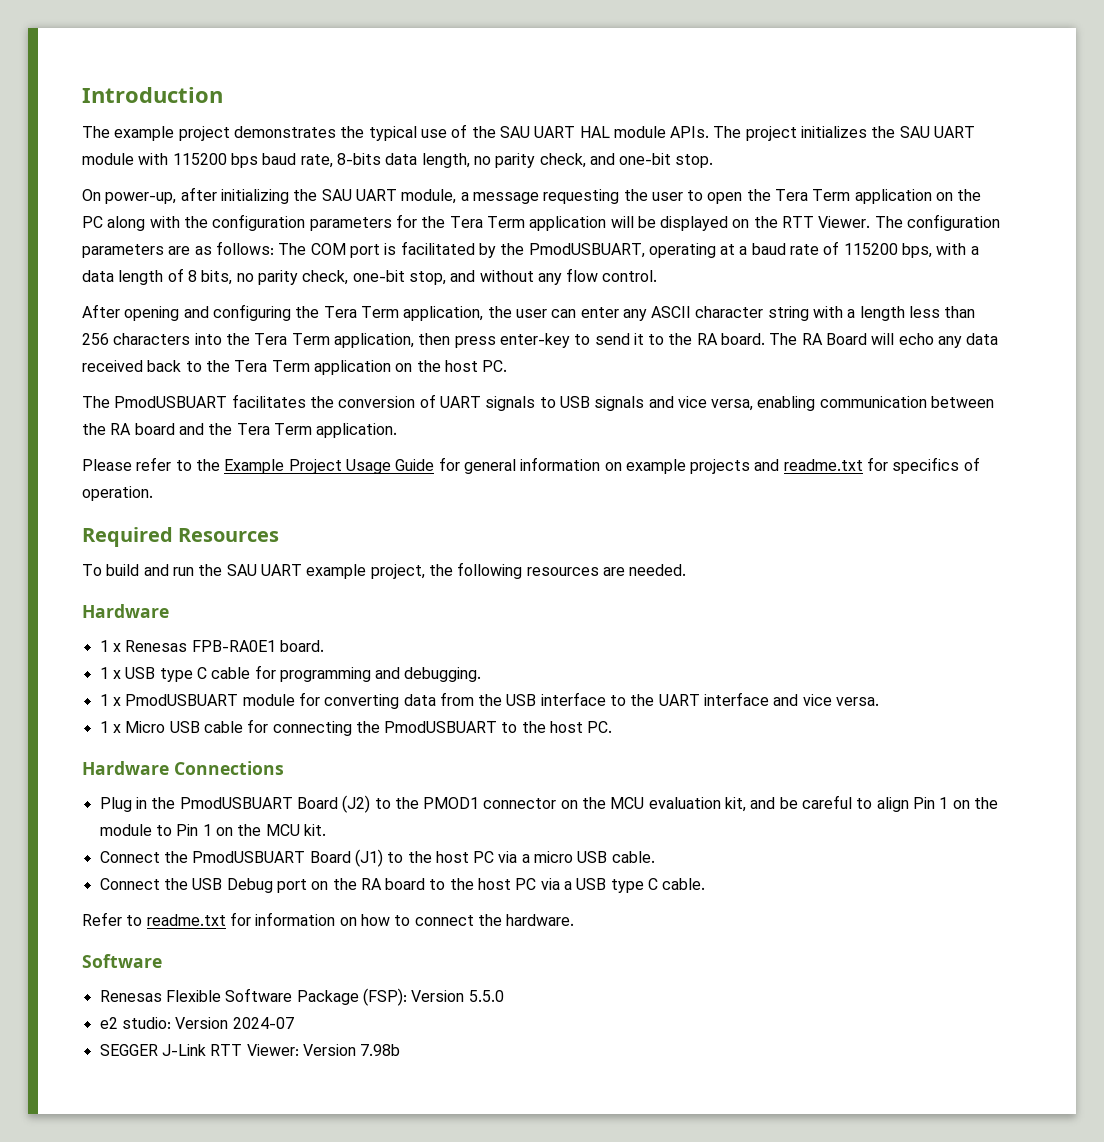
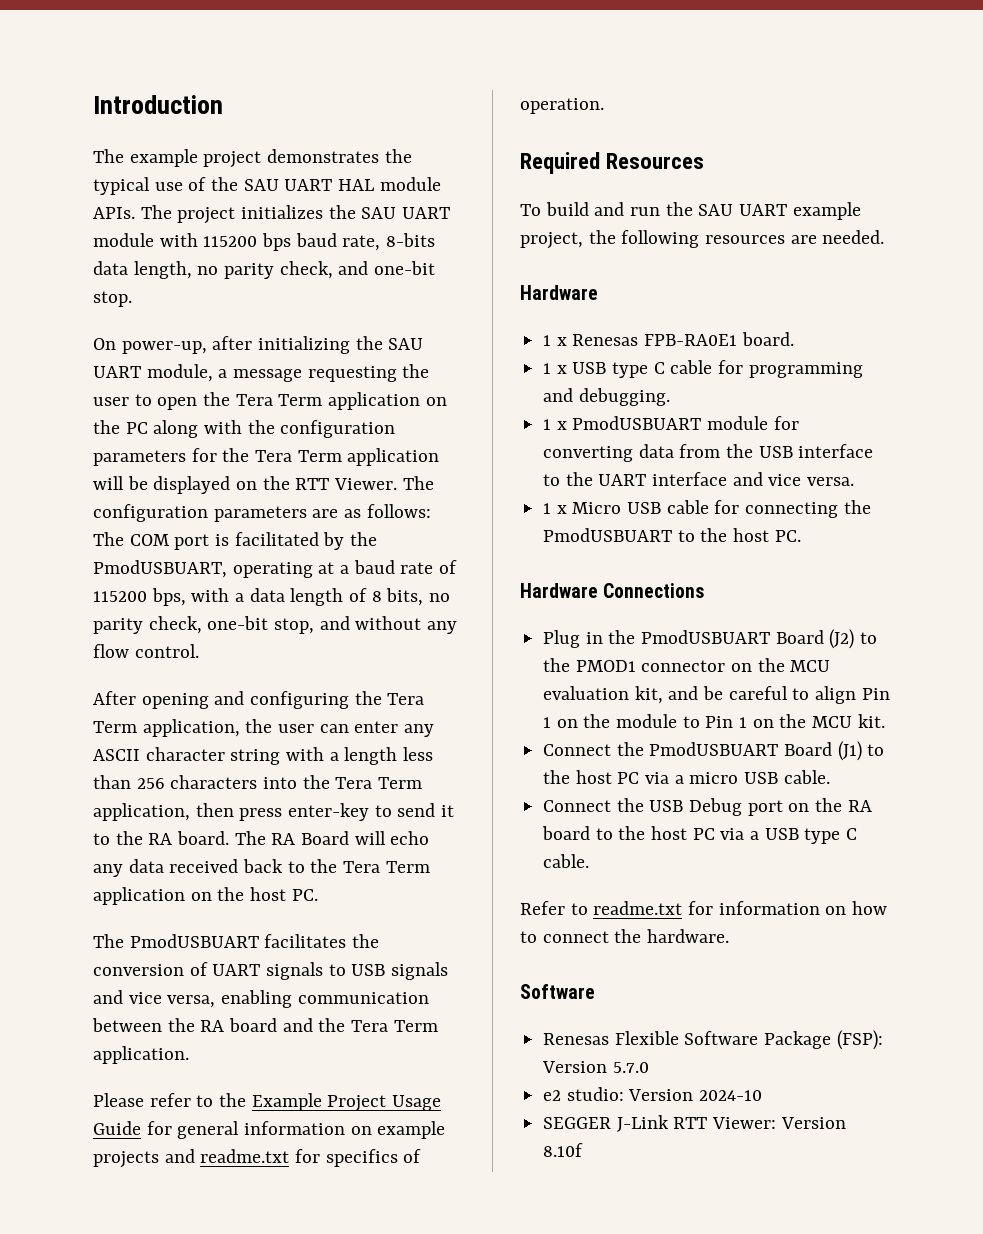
- Renesas Flexible Software Package (FSP): Version 5.5.0
+ Renesas Flexible Software Package (FSP): Version 5.7.0
- e2 studio: Version 2024-07
+ e2 studio: Version 2024-10
- SEGGER J-Link RTT Viewer: Version 7.98b
+ SEGGER J-Link RTT Viewer: Version 8.10f

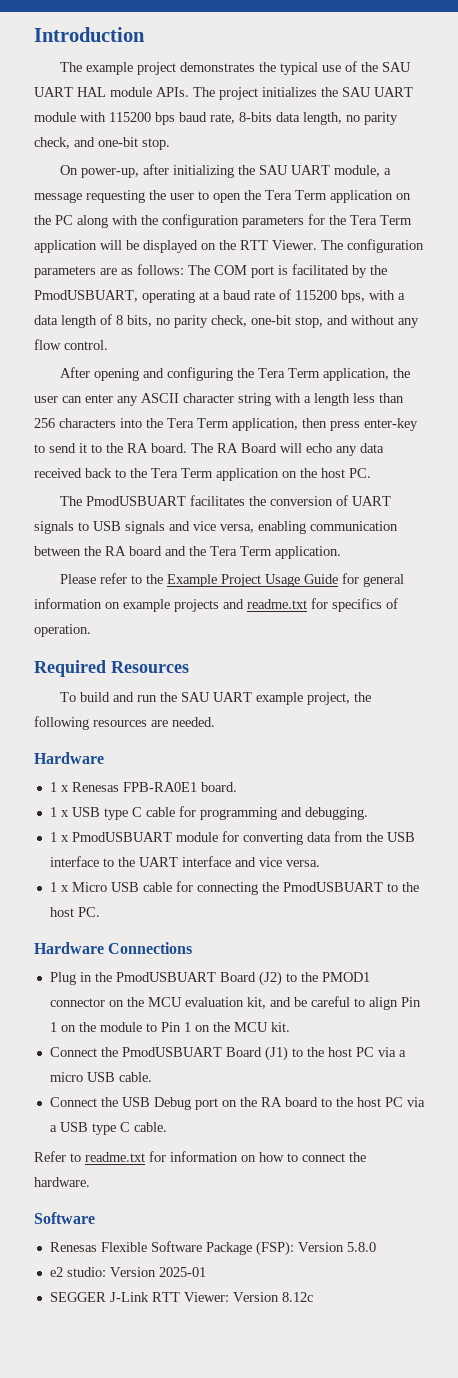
- Renesas Flexible Software Package (FSP): Version 5.7.0
+ Renesas Flexible Software Package (FSP): Version 5.8.0
- e2 studio: Version 2024-10
+ e2 studio: Version 2025-01
- SEGGER J-Link RTT Viewer: Version 8.10f
+ SEGGER J-Link RTT Viewer: Version 8.12c

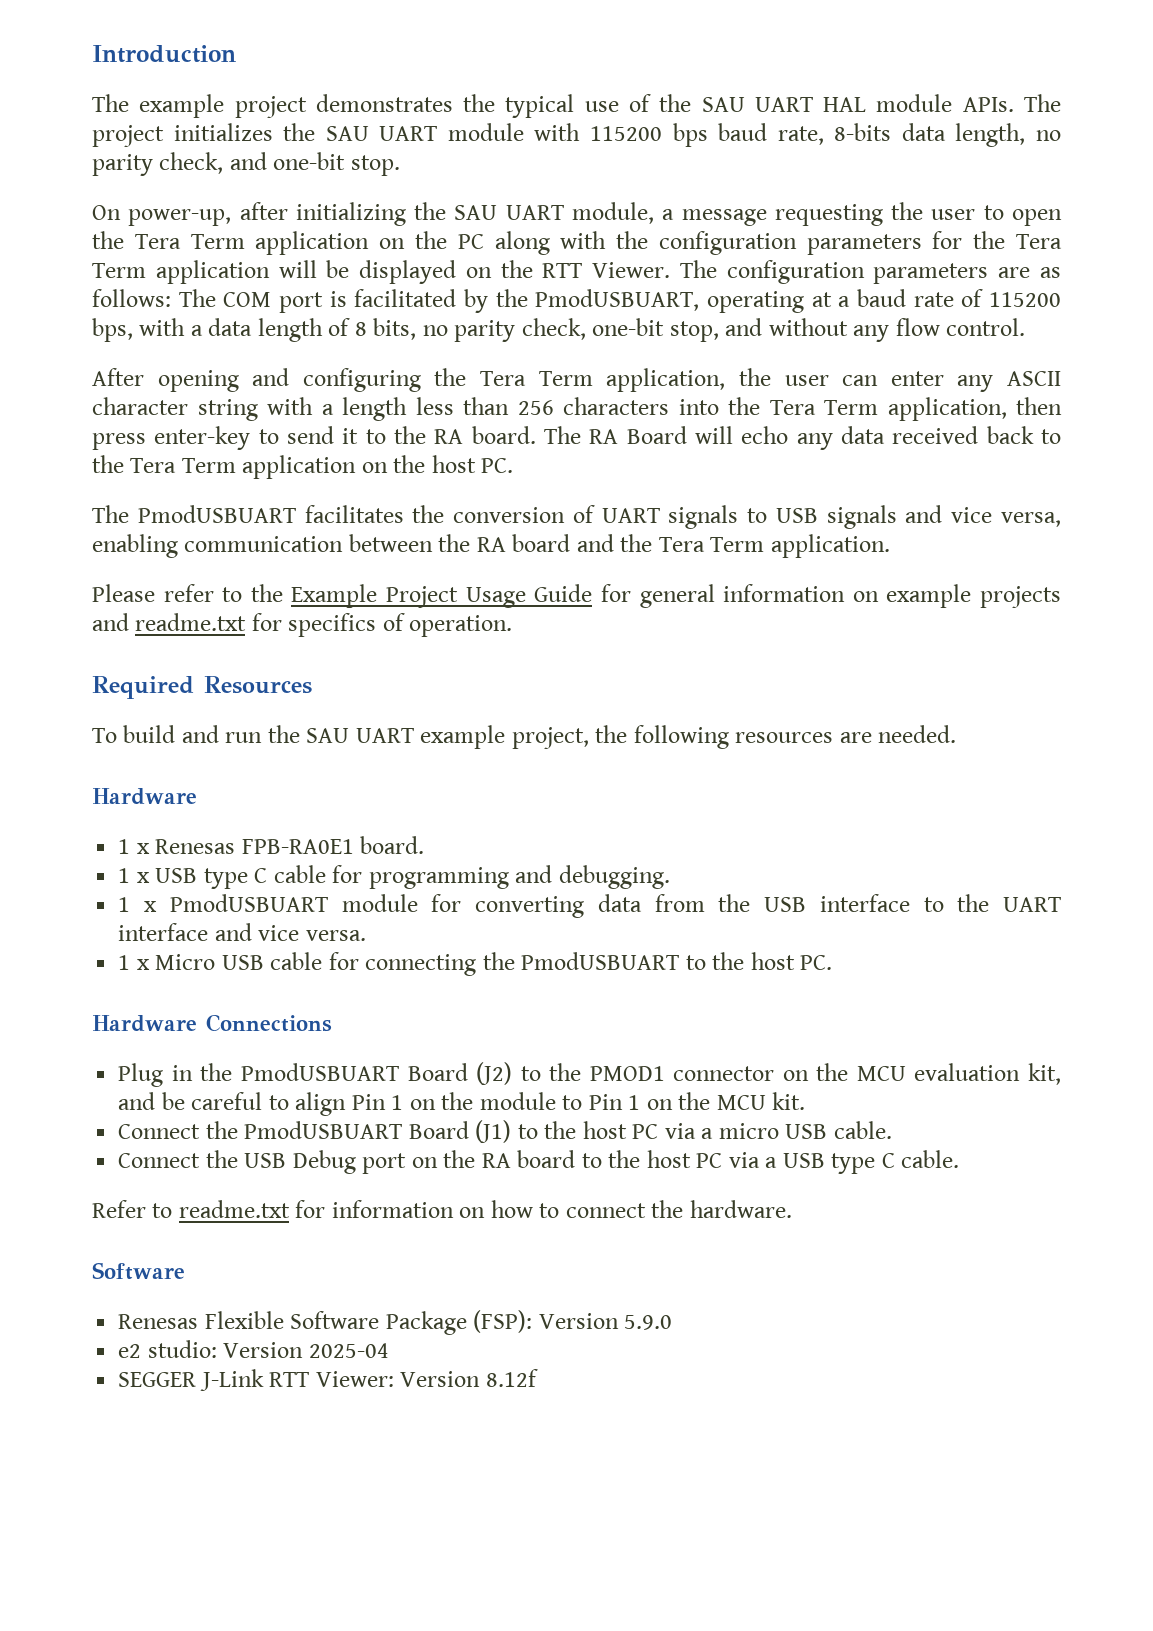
- Renesas Flexible Software Package (FSP): Version 5.8.0
+ Renesas Flexible Software Package (FSP): Version 5.9.0
- e2 studio: Version 2025-01
+ e2 studio: Version 2025-04
- SEGGER J-Link RTT Viewer: Version 8.12c
+ SEGGER J-Link RTT Viewer: Version 8.12f

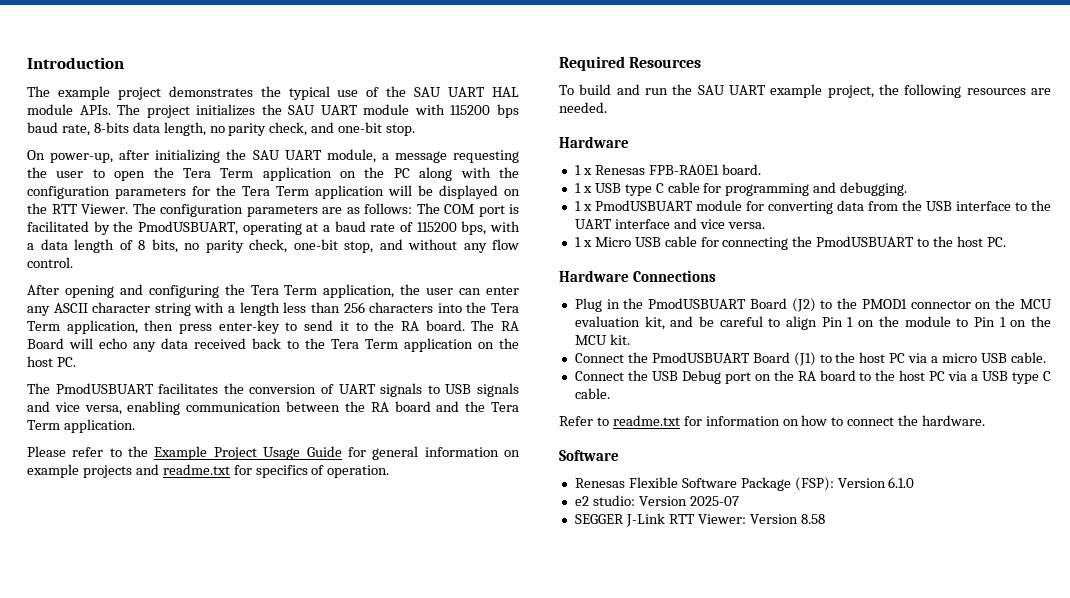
- Renesas Flexible Software Package (FSP): Version 5.9.0
+ Renesas Flexible Software Package (FSP): Version 6.1.0
- e2 studio: Version 2025-04
+ e2 studio: Version 2025-07
- SEGGER J-Link RTT Viewer: Version 8.12f
+ SEGGER J-Link RTT Viewer: Version 8.58

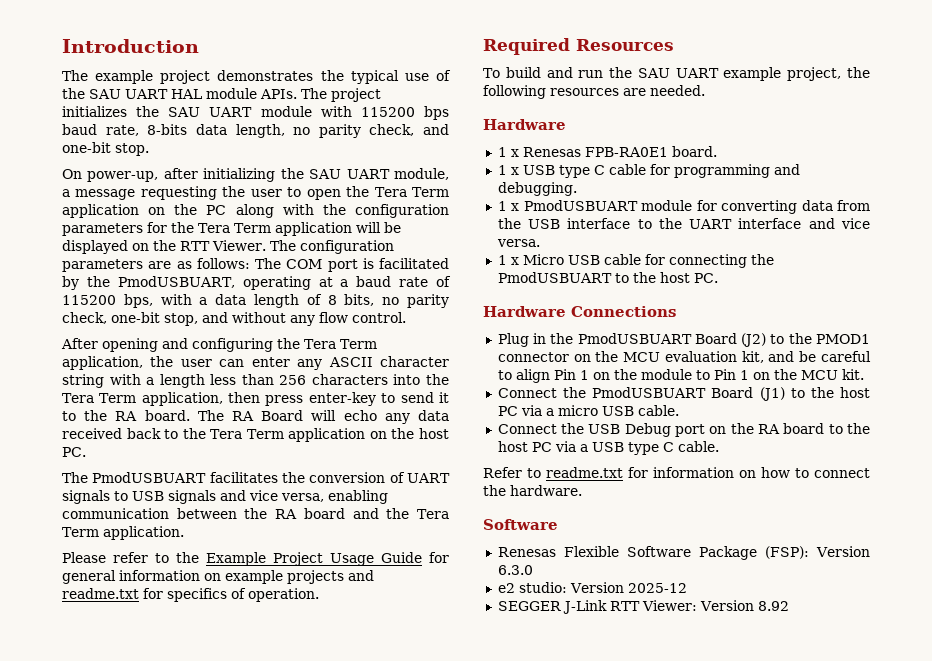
- Renesas Flexible Software Package (FSP): Version 6.1.0
+ Renesas Flexible Software Package (FSP): Version 6.3.0
- e2 studio: Version 2025-07
+ e2 studio: Version 2025-12
- SEGGER J-Link RTT Viewer: Version 8.58
+ SEGGER J-Link RTT Viewer: Version 8.92

